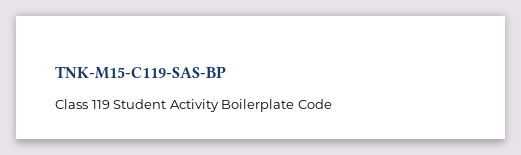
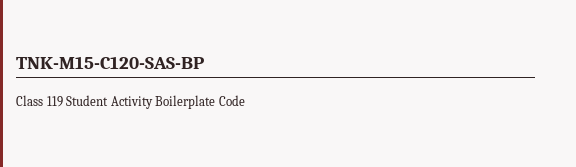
- TNK-M15-C119-SAS-BP
+ TNK-M15-C120-SAS-BP

